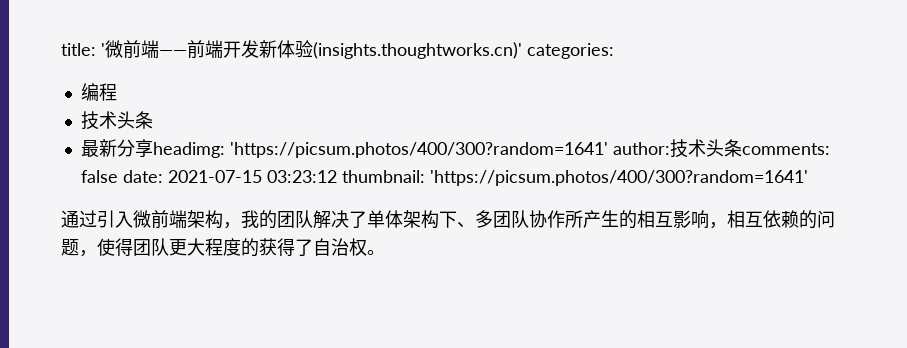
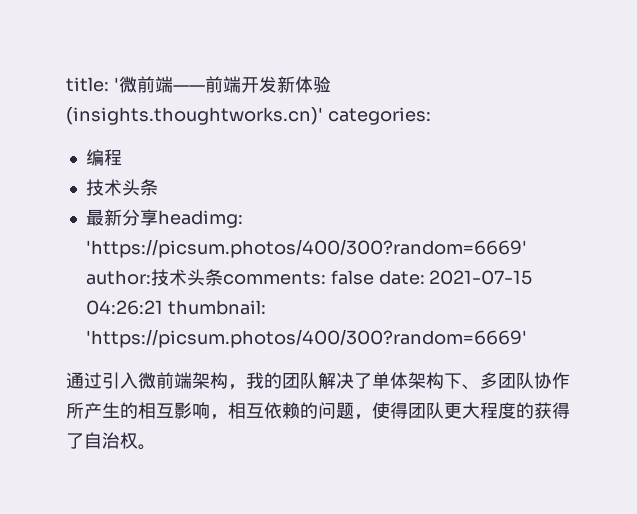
- 最新分享headimg: 'https://picsum.photos/400/300?random=1641' author:技术头条comments: false date: 2021-07-15 03:23:12 thumbnail: 'https://picsum.photos/400/300?random=1641'
+ 最新分享headimg: 'https://picsum.photos/400/300?random=6669' author:技术头条comments: false date: 2021-07-15 04:26:21 thumbnail: 'https://picsum.photos/400/300?random=6669'

